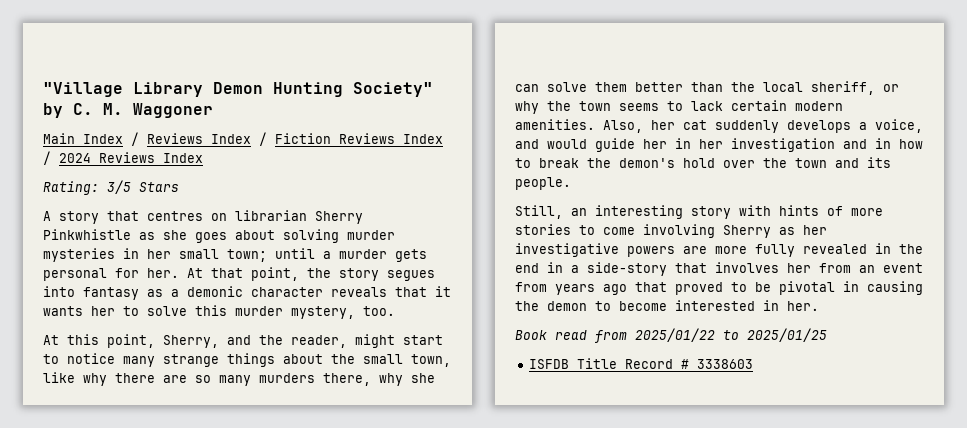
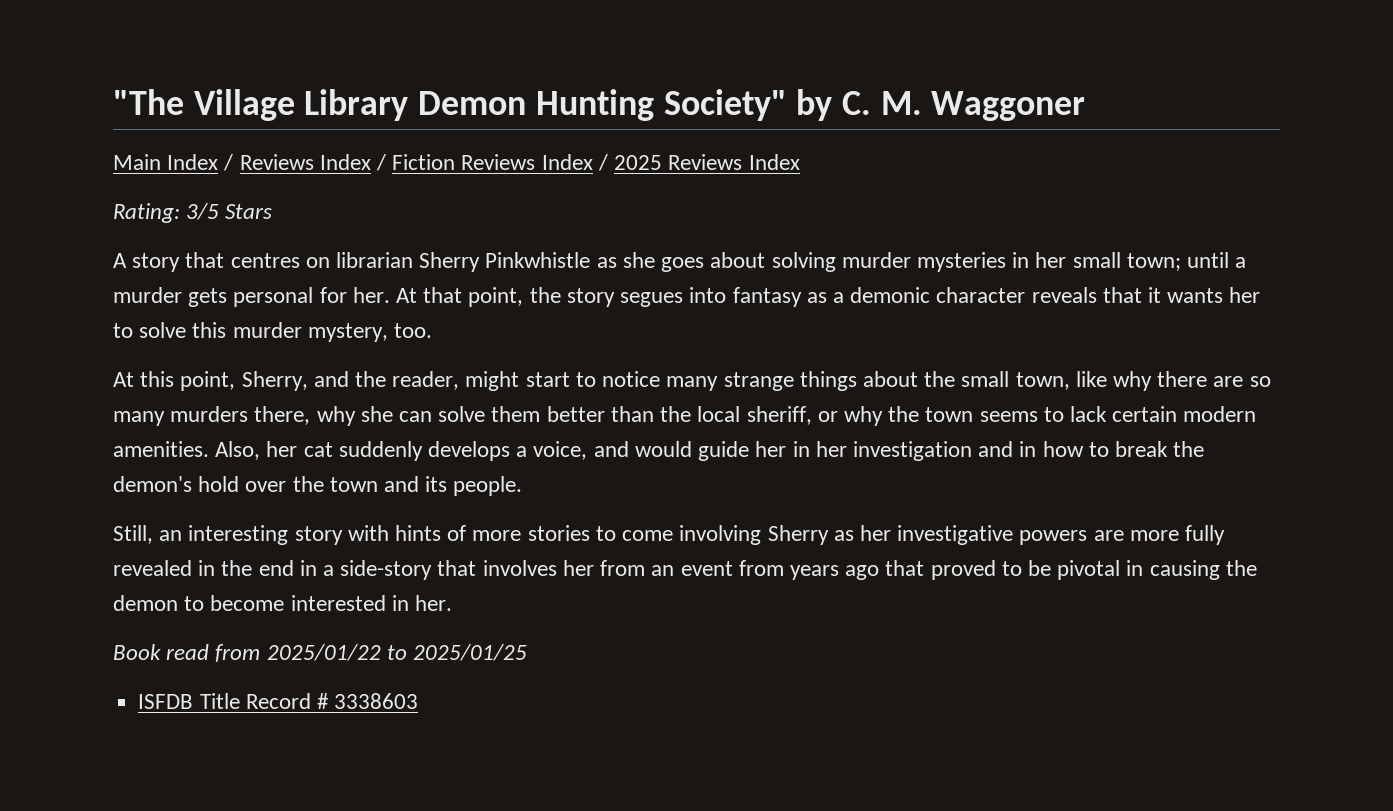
- "Village Library Demon Hunting Society" by C. M. Waggoner
+ "The Village Library Demon Hunting Society" by C. M. Waggoner
- Main Index / Reviews Index / Fiction Reviews Index / 2024 Reviews Index
+ Main Index / Reviews Index / Fiction Reviews Index / 2025 Reviews Index

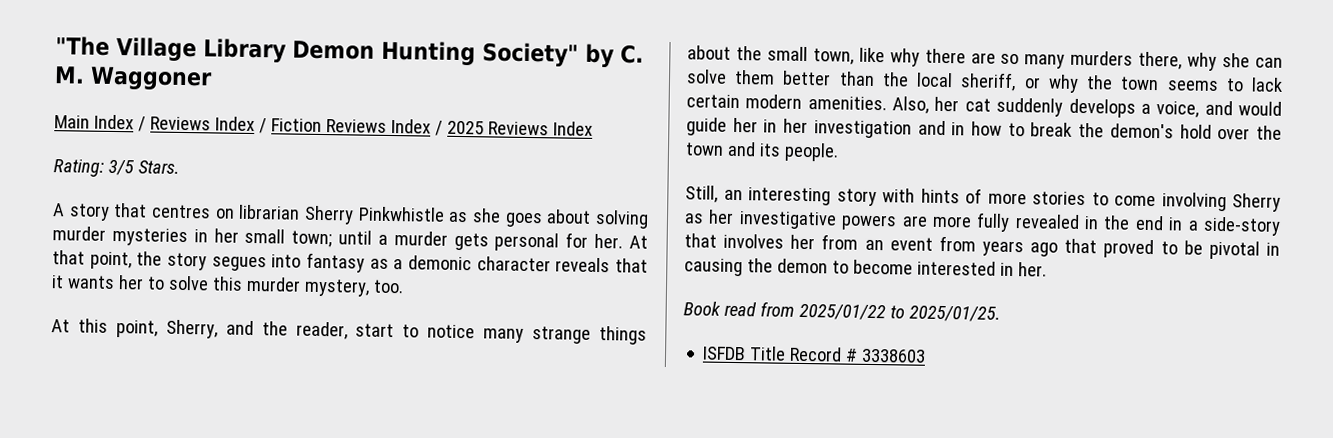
- Rating: 3/5 Stars
+ Rating: 3/5 Stars.
- At this point, Sherry, and the reader, might start to notice many strange things about the small town, like why there are so many murders there, why she can solve them better than the local sheriff, or why the town seems to lack certain modern amenities.
+ At this point, Sherry, and the reader, start to notice many strange things about the small town, like why there are so many murders there, why she can solve them better than the local sheriff, or why the town seems to lack certain modern amenities.
- Book read from 2025/01/22 to 2025/01/25
+ Book read from 2025/01/22 to 2025/01/25.

